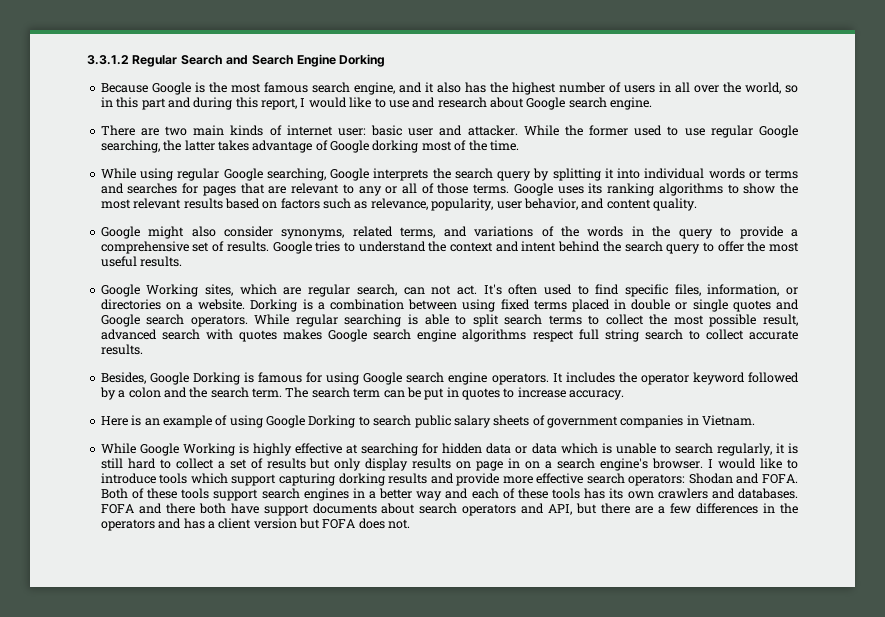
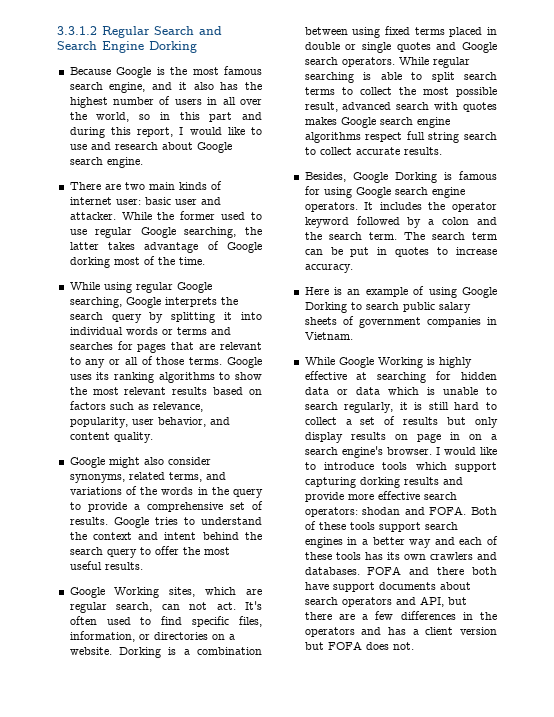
- I would like to introduce tools which support capturing dorking results and provide more effective search operators: Shodan and FOFA.
+ I would like to introduce tools which support capturing dorking results and provide more effective search operators: shodan and FOFA.

